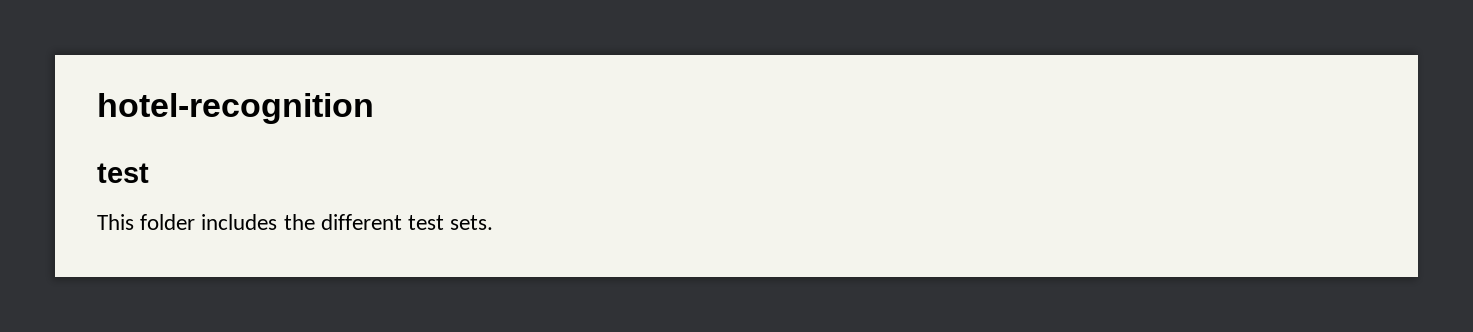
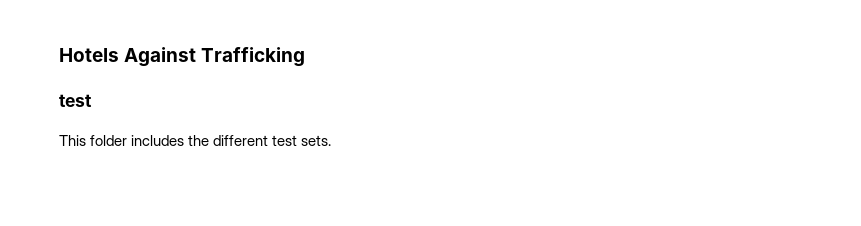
- hotel-recognition
+ Hotels Against Trafficking

